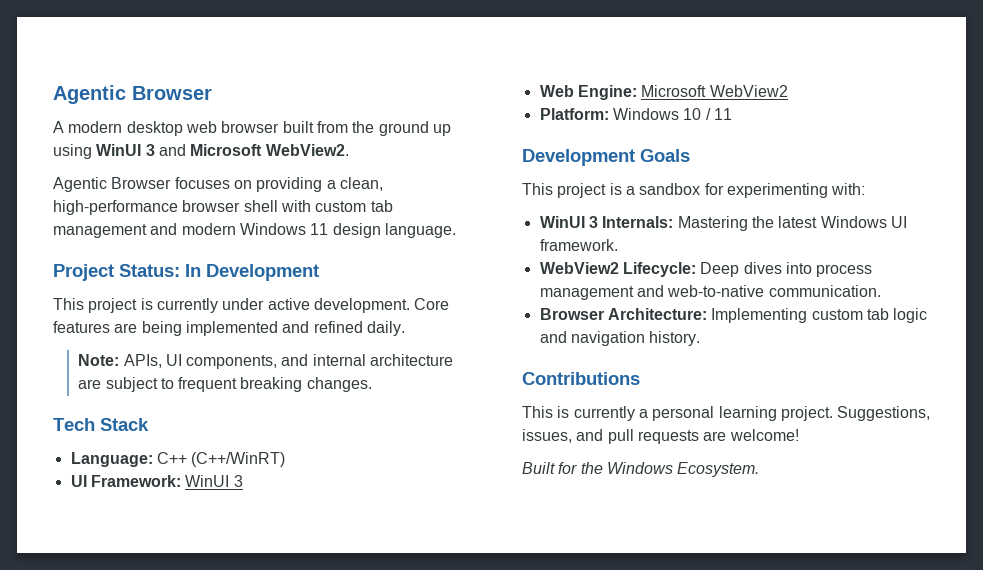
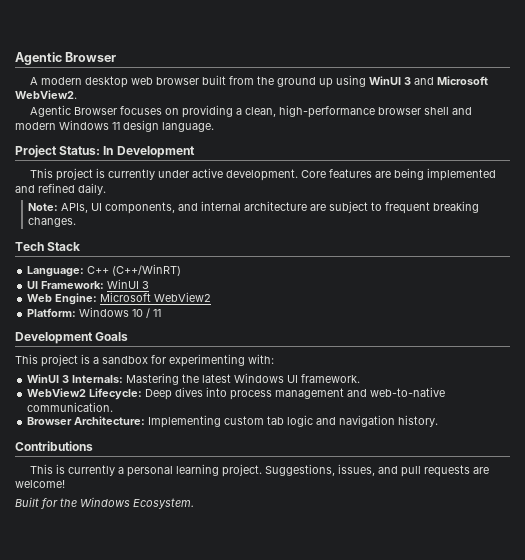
- Agentic Browser focuses on providing a clean, high-performance browser shell with custom tab management and modern Windows 11 design language.
+ Agentic Browser focuses on providing a clean, high-performance browser shell and modern Windows 11 design language.

